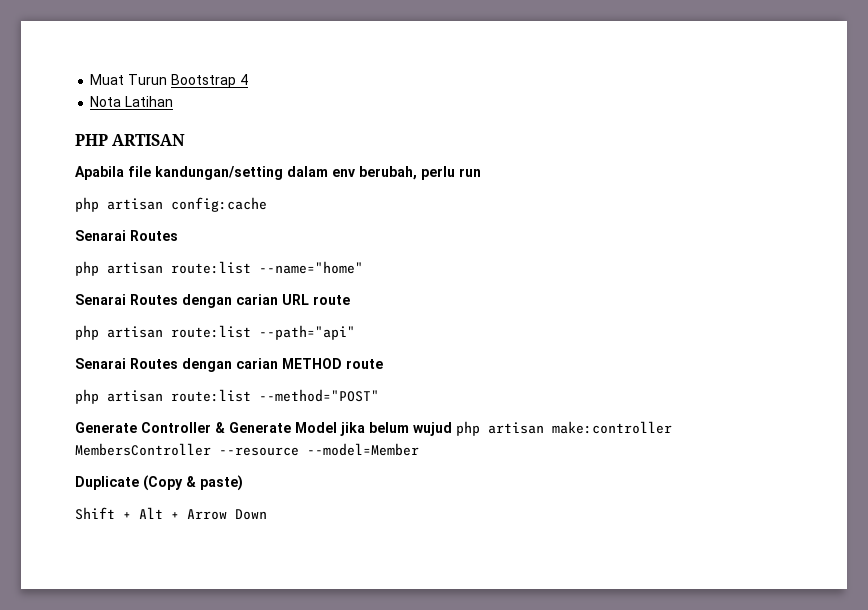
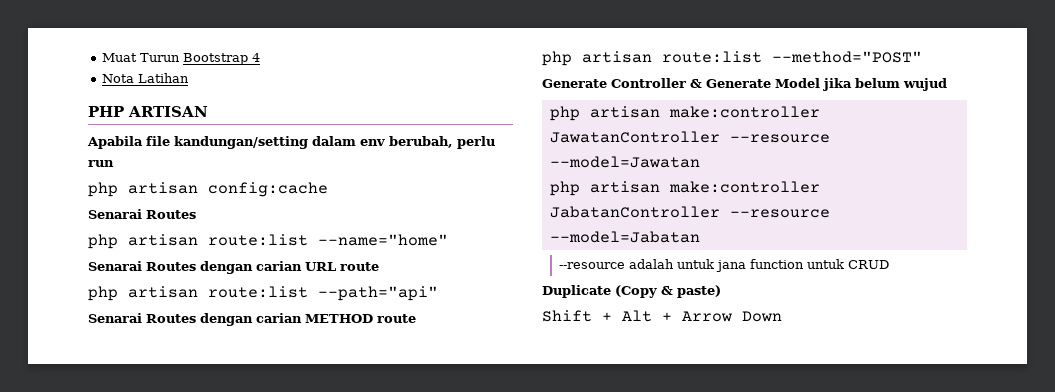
- Generate Controller & Generate Model jika belum wujud php artisan make:controller MembersController --resource --model=Member
+ Generate Controller & Generate Model jika belum wujud
+ php artisan make:controller JawatanController --resource --model=Jawatan
+ php artisan make:controller JabatanController --resource --model=Jabatan
+ --resource adalah untuk jana function untuk CRUD

